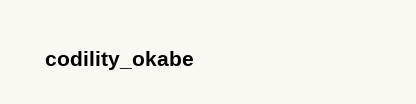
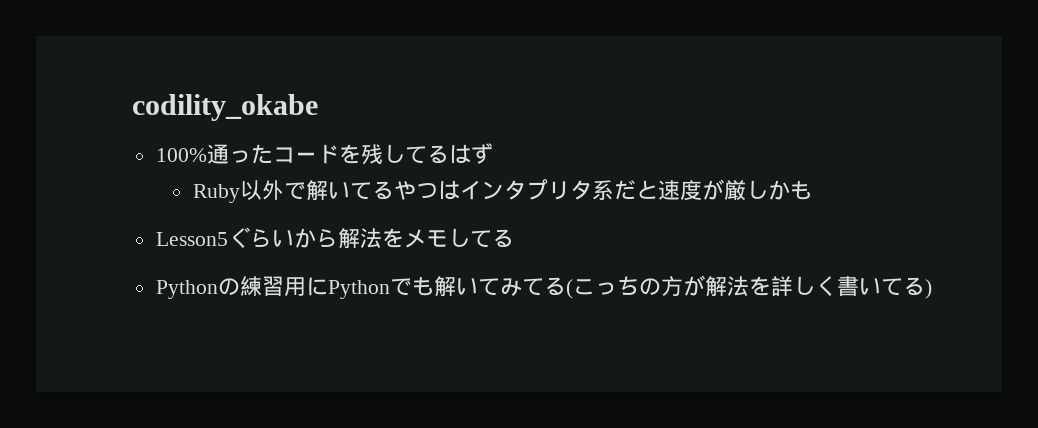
+ 100%通ったコードを残してるはず
+ Ruby以外で解いてるやつはインタプリタ系だと速度が厳しかも
+ Lesson5ぐらいから解法をメモしてる
+ Pythonの練習用にPythonでも解いてみてる(こっちの方が解法を詳しく書いてる)

